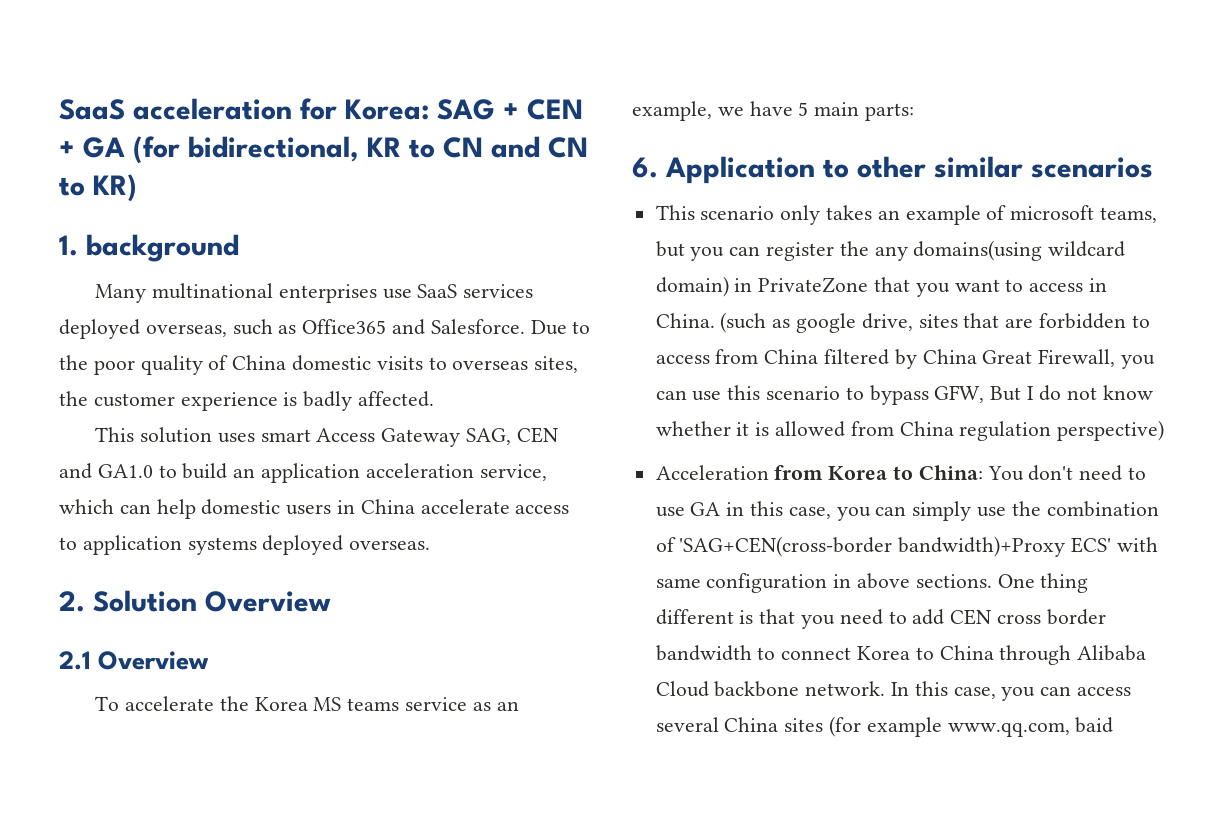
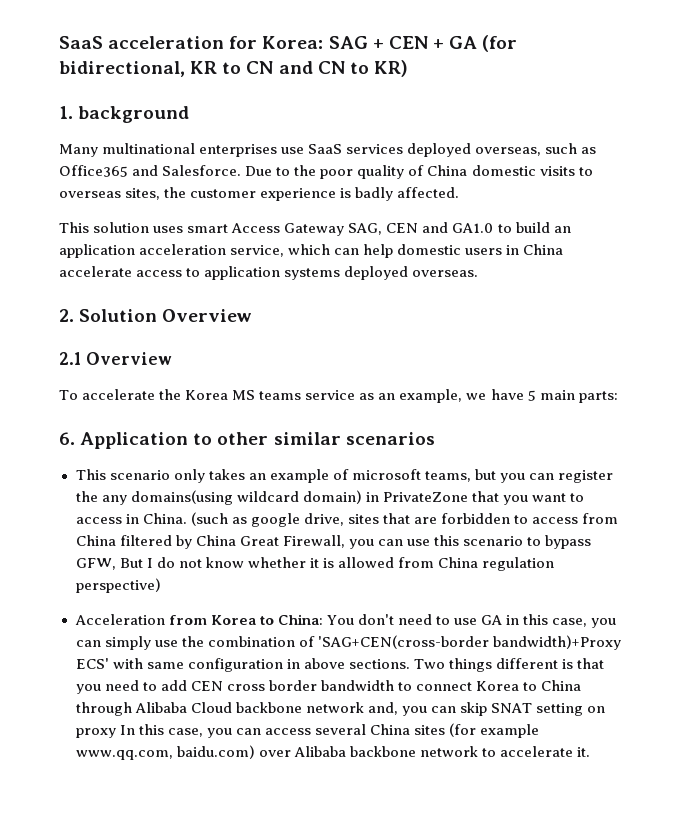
- One thing different is that you need to add CEN cross border bandwidth to connect Korea to China through Alibaba Cloud backbone network. In this case, you can access several China sites (for example www.qq.com, baid
+ Two things different is that you need to add CEN cross border bandwidth to connect Korea to China through Alibaba Cloud backbone network and, you can skip SNAT setting on proxy In this case, you can access several China sites (for example www.qq.com, baidu.com) over Alibaba backbone network to accelerate it.

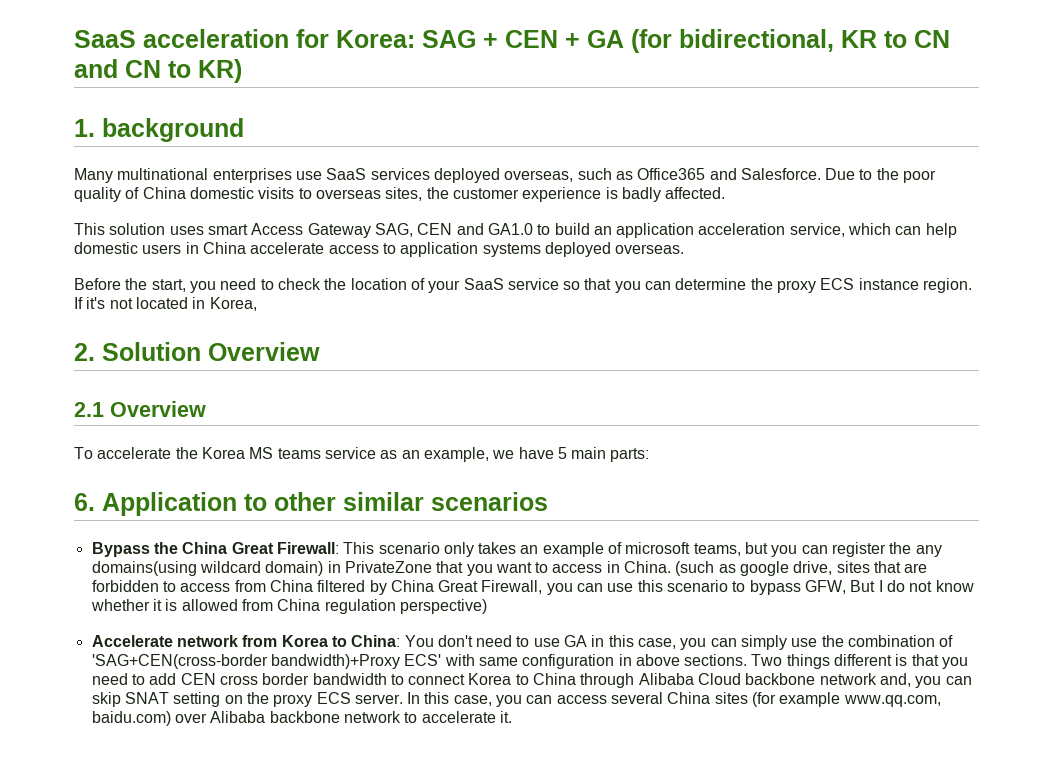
+ Before the start, you need to check the location of your SaaS service so that you can determine the proxy ECS instance region. If it's not located in Korea,
- This scenario only takes an example of microsoft teams, but you can register the any domains(using wildcard domain) in PrivateZone that you want to access in China.
+ Bypass the China Great Firewall: This scenario only takes an example of microsoft teams, but you can register the any domains(using wildcard domain) in PrivateZone that you want to access in China.
- Acceleration from Korea to China: You don't need to use GA in this case, you can simply use the combination of 'SAG+CEN(cross-border bandwidth)+Proxy ECS' with same configuration in above sections.
+ Accelerate network from Korea to China: You don't need to use GA in this case, you can simply use the combination of 'SAG+CEN(cross-border bandwidth)+Proxy ECS' with same configuration in above sections.
- Two things different is that you need to add CEN cross border bandwidth to connect Korea to China through Alibaba Cloud backbone network and, you can skip SNAT setting on proxy In this case, you can access several China sites (for example www.qq.com, baidu.com) over Alibaba backbone network to accelerate it.
+ Two things different is that you need to add CEN cross border bandwidth to connect Korea to China through Alibaba Cloud backbone network and, you can skip SNAT setting on the proxy ECS server. In this case, you can access several China sites (for example www.qq.com, baidu.com) over Alibaba backbone network to accelerate it.

